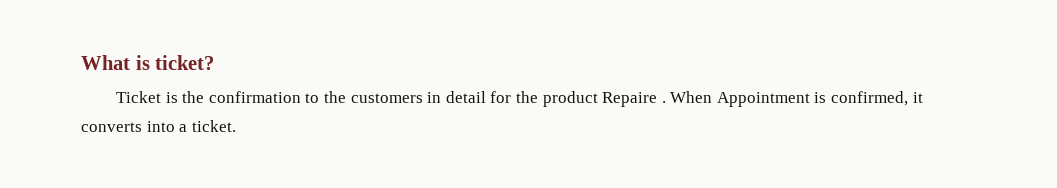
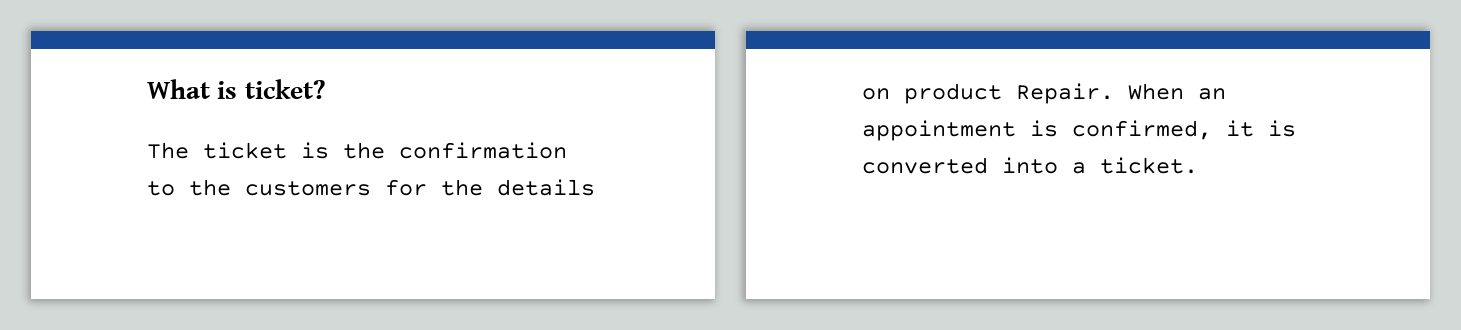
- Ticket is the confirmation to the customers in detail for the product Repaire . When Appointment is confirmed, it converts into a ticket.
+ The ticket is the confirmation to the customers for the details on product Repair. When an appointment is confirmed, it is converted into a ticket.

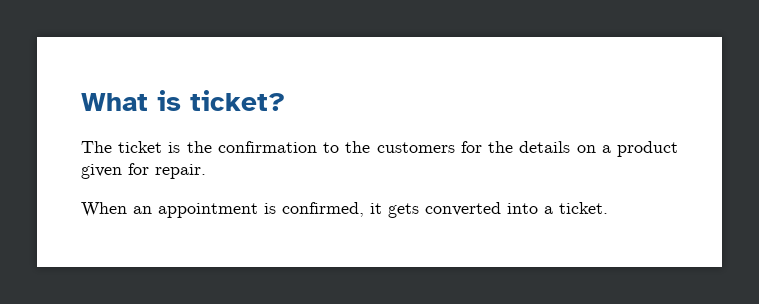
- The ticket is the confirmation to the customers for the details on product Repair. When an appointment is confirmed, it is converted into a ticket.
+ The ticket is the confirmation to the customers for the details on a product given for repair.
+ When an appointment is confirmed, it gets converted into a ticket.

